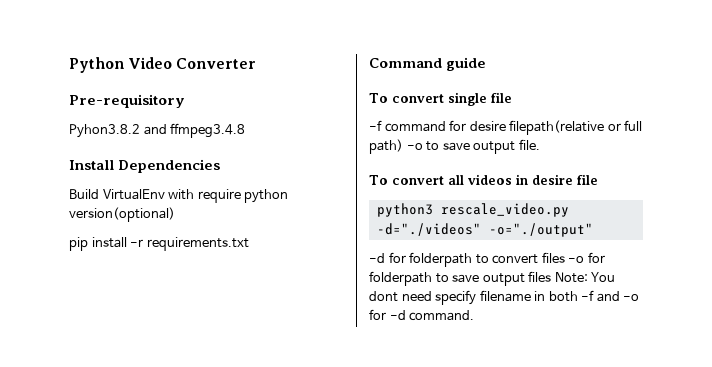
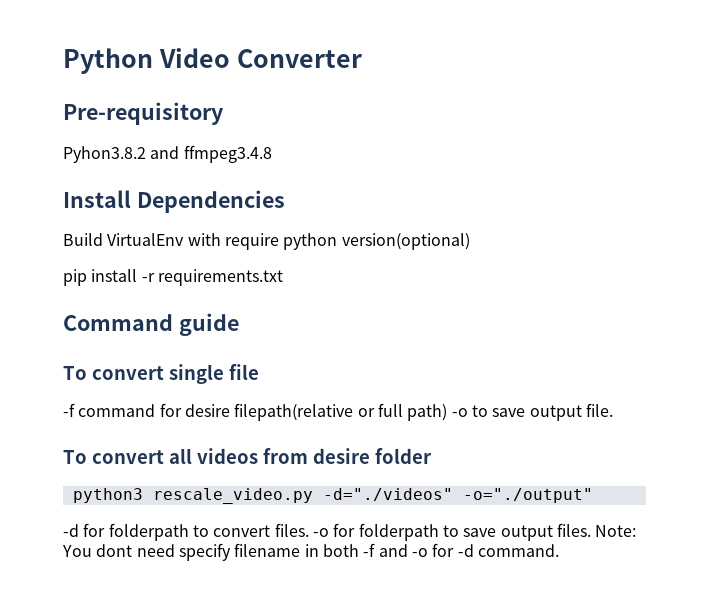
- To convert all videos in desire file
+ To convert all videos from desire folder
- -d for folderpath to convert files -o for folderpath to save output files Note: You dont need specify filename in both -f and -o for -d command.
+ -d for folderpath to convert files. -o for folderpath to save output files. Note: You dont need specify filename in both -f and -o for -d command.

